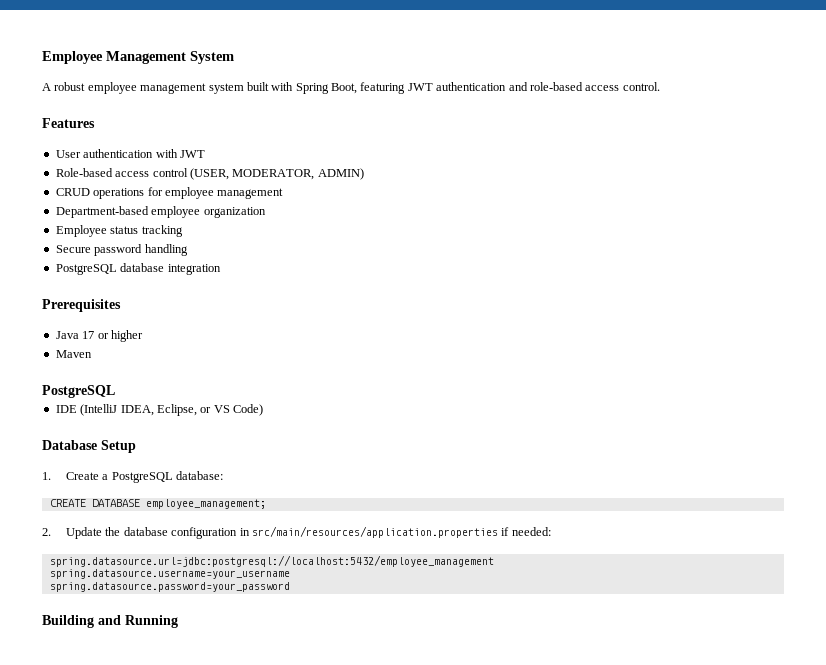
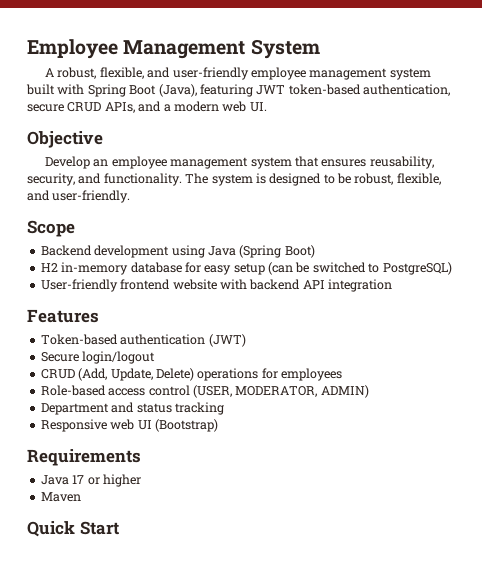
- A robust employee management system built with Spring Boot, featuring JWT authentication and role-based access control.
+ A robust, flexible, and user-friendly employee management system built with Spring Boot (Java), featuring JWT token-based authentication, secure CRUD APIs, and a modern web UI.
+ Objective
+ Develop an employee management system that ensures reusability, security, and functionality. The system is designed to be robust, flexible, and user-friendly.
+ Scope
+ Backend development using Java (Spring Boot)
+ H2 in-memory database for easy setup (can be switched to PostgreSQL)
+ User-friendly frontend website with backend API integration
  Features
- User authentication with JWT
+ Token-based authentication (JWT)
+ Secure login/logout
+ CRUD (Add, Update, Delete) operations for employees
- CRUD operations for employee management
- Department-based employee organization
- Employee status tracking
- Secure password handling
- PostgreSQL database integration
- Prerequisites
+ Department and status tracking
+ Responsive web UI (Bootstrap)
+ Requirements
  Maven
- PostgreSQL
- IDE (IntelliJ IDEA, Eclipse, or VS Code)
- Database Setup
- 1. Create a PostgreSQL database:
- CREATE DATABASE employee_management;
- 2. Update the database configuration in src/main/resources/application.properties if needed:
- spring.datasource.url=jdbc:postgresql://localhost:5432/employee_management
- spring.datasource.username=your_username
- spring.datasource.password=your_password
- Building and Running
+ Quick Start

